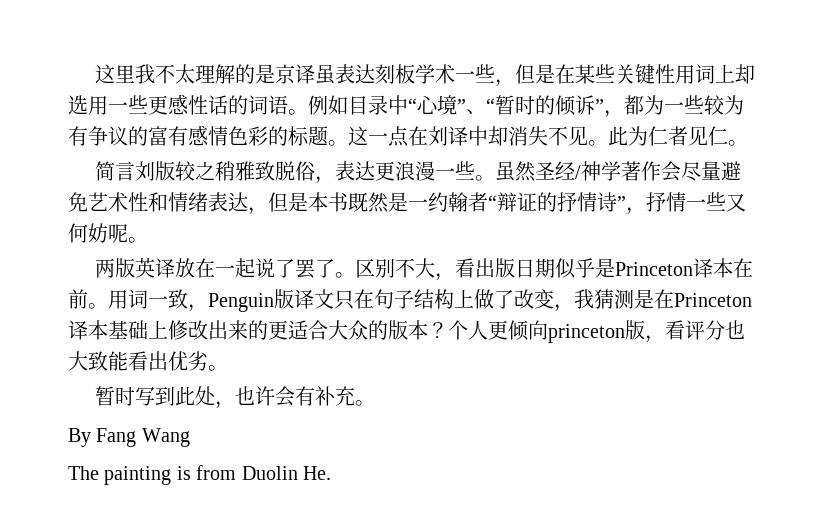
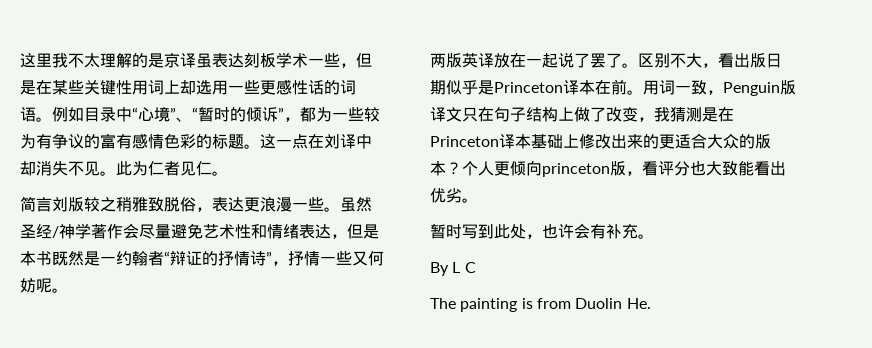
- By Fang Wang
+ By L C

